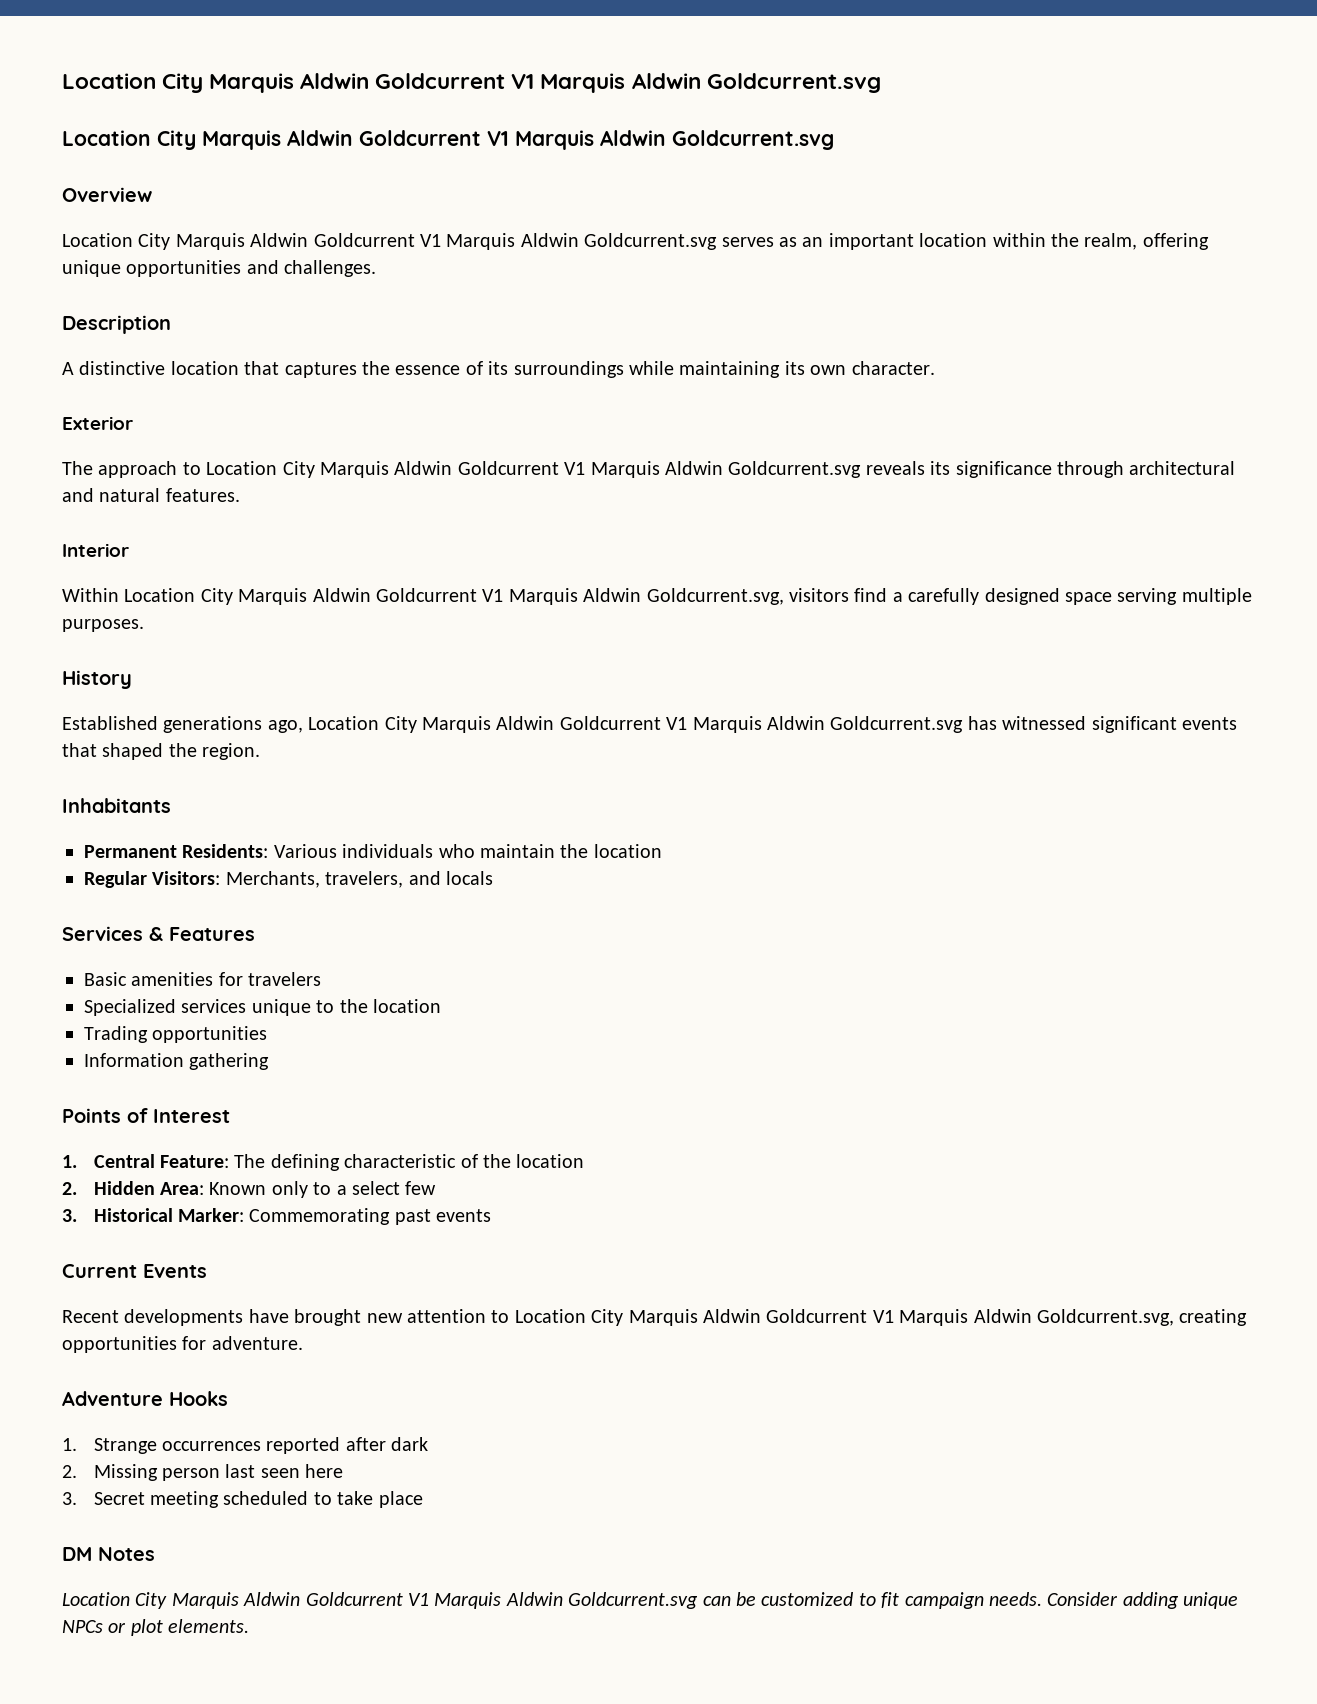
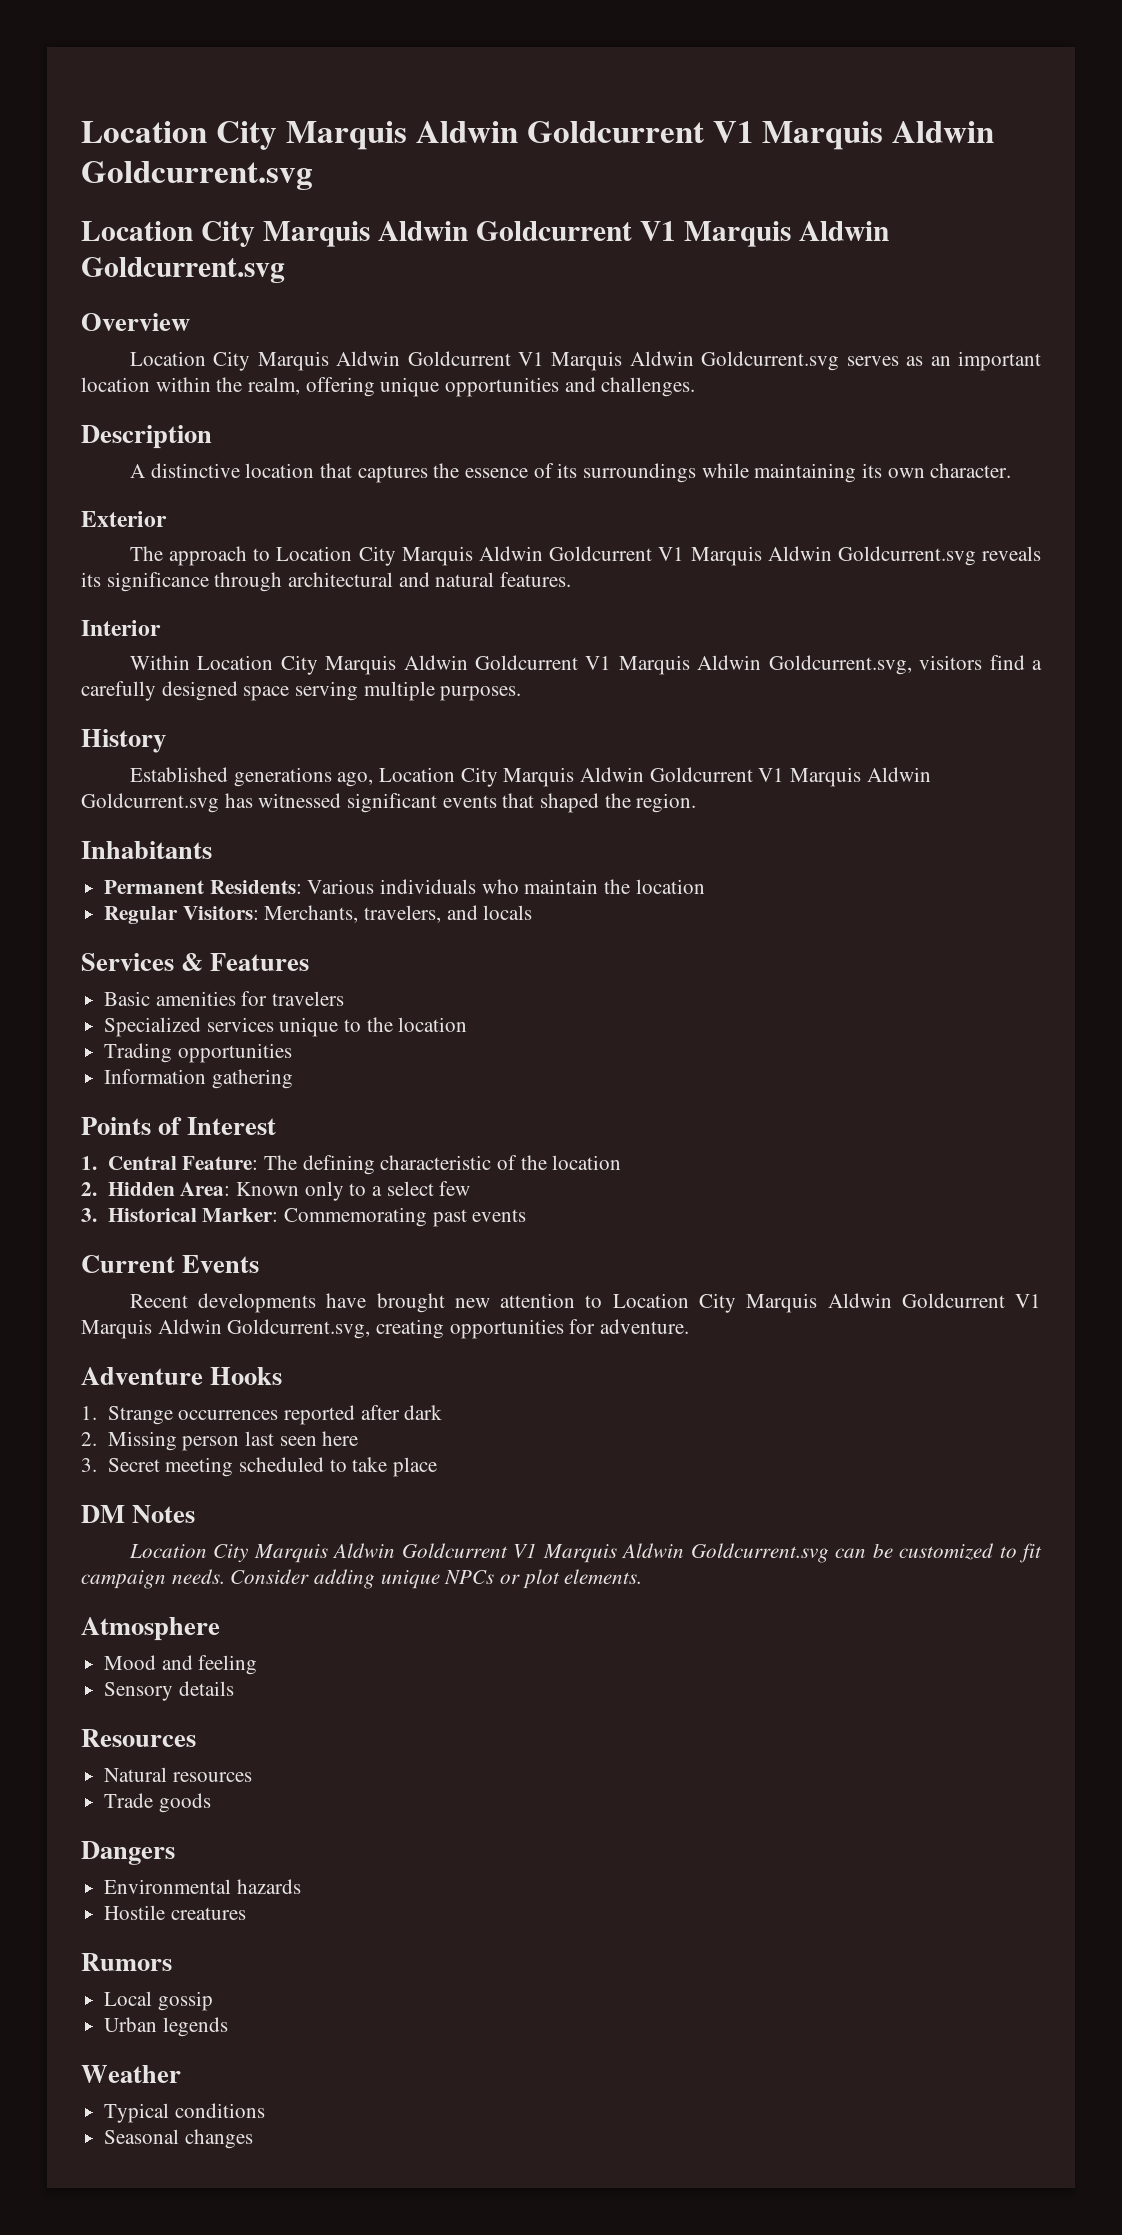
+ Atmosphere
+ Mood and feeling
+ Sensory details
+ Resources
+ Natural resources
+ Trade goods
+ Dangers
+ Environmental hazards
+ Hostile creatures
+ Rumors
+ Local gossip
+ Urban legends
+ Weather
+ Typical conditions
+ Seasonal changes

